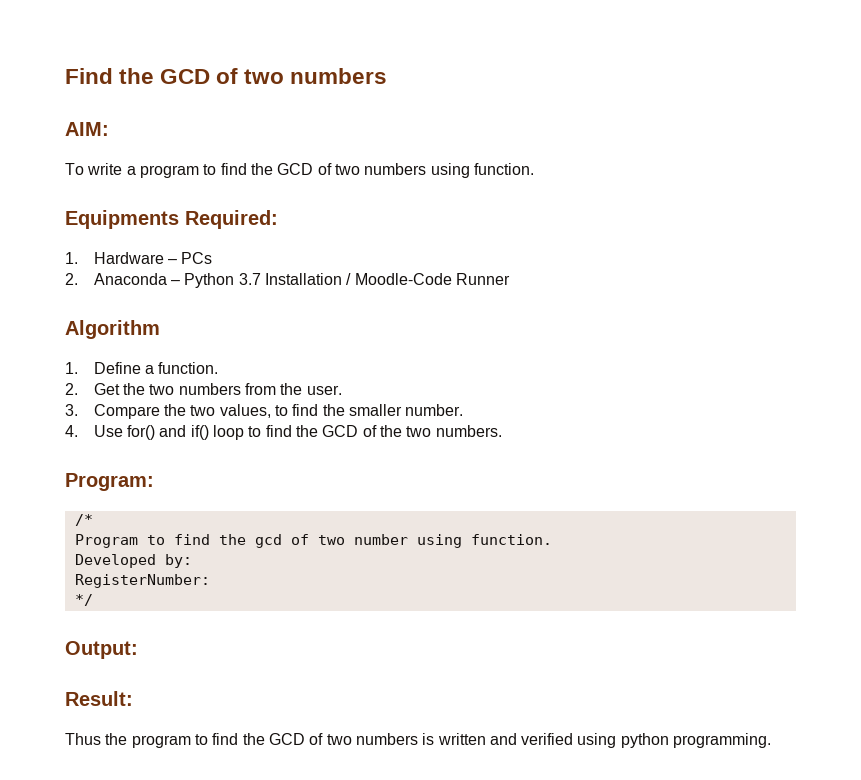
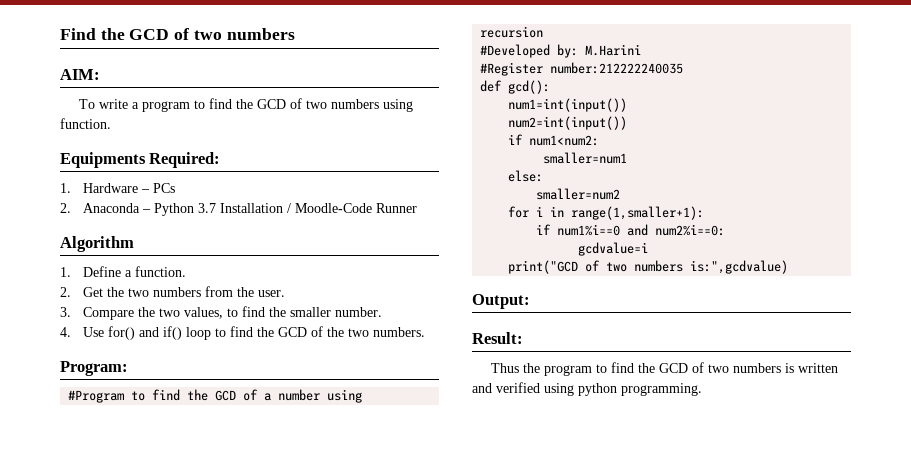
- /*
- Program to find the gcd of two number using function.
- Developed by:
- RegisterNumber:
- */
+ #Program to find the GCD of a number using recursion
+ #Developed by: M.Harini
+ #Register number:212222240035
+ def gcd():
+ num1=int(input())
+ num2=int(input())
+ if num1<num2:
+ smaller=num1
+ else:
+ smaller=num2
+ for i in range(1,smaller+1):
+ if num1%i==0 and num2%i==0:
+ gcdvalue=i
+ print("GCD of two numbers is:",gcdvalue)

